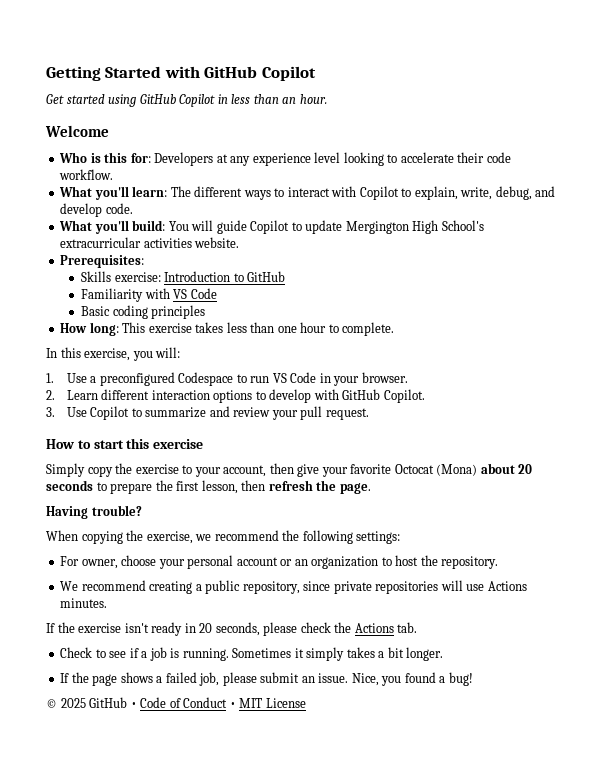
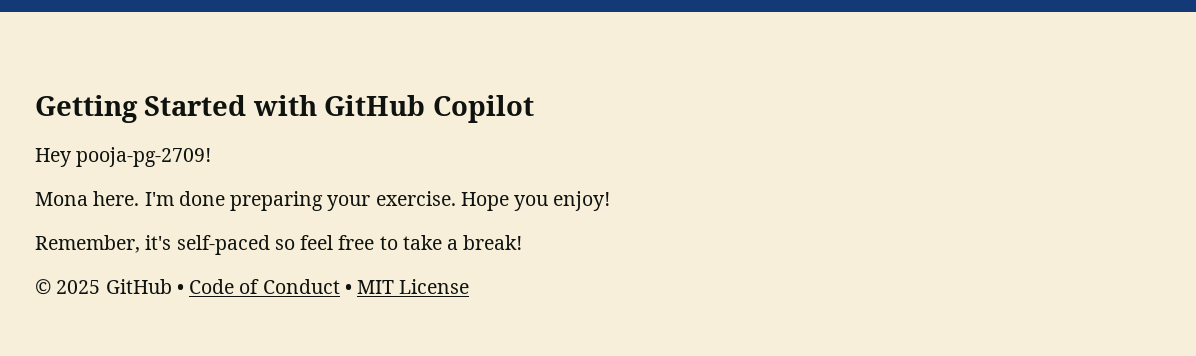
- Get started using GitHub Copilot in less than an hour.
- Welcome
- Who is this for: Developers at any experience level looking to accelerate their code workflow.
- What you'll learn: The different ways to interact with Copilot to explain, write, debug, and develop code.
- What you'll build: You will guide Copilot to update Mergington High School's extracurricular activities website.
- Prerequisites:
- Skills exercise: Introduction to GitHub
- Familiarity with VS Code
- Basic coding principles
- How long: This exercise takes less than one hour to complete.
- In this exercise, you will:
- 1. Use a preconfigured Codespace to run VS Code in your browser.
- 2. Learn different interaction options to develop with GitHub Copilot.
- 3. Use Copilot to summarize and review your pull request.
- How to start this exercise
- Simply copy the exercise to your account, then give your favorite Octocat (Mona) about 20 seconds to prepare the first lesson, then refresh the page.
- Having trouble?
- When copying the exercise, we recommend the following settings:
- For owner, choose your personal account or an organization to host the repository.
- We recommend creating a public repository, since private repositories will use Actions minutes.
- If the exercise isn't ready in 20 seconds, please check the Actions tab.
- Check to see if a job is running. Sometimes it simply takes a bit longer.
- If the page shows a failed job, please submit an issue. Nice, you found a bug!
+ Hey pooja-pg-2709!
+ Mona here. I'm done preparing your exercise. Hope you enjoy!
+ Remember, it's self-paced so feel free to take a break!

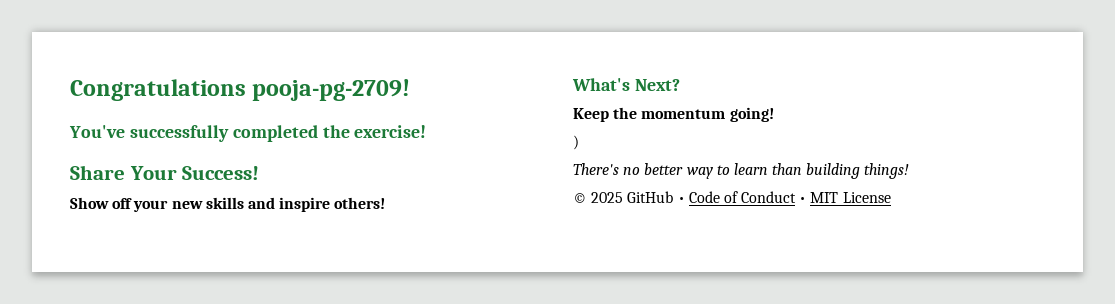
- Getting Started with GitHub Copilot
- Hey pooja-pg-2709!
- Mona here. I'm done preparing your exercise. Hope you enjoy!
- Remember, it's self-paced so feel free to take a break!
+ Congratulations pooja-pg-2709!
+ You've successfully completed the exercise!
+ Share Your Success!
+ Show off your new skills and inspire others!
+ What's Next?
+ Keep the momentum going!
+ )
+ There's no better way to learn than building things!

